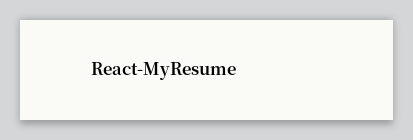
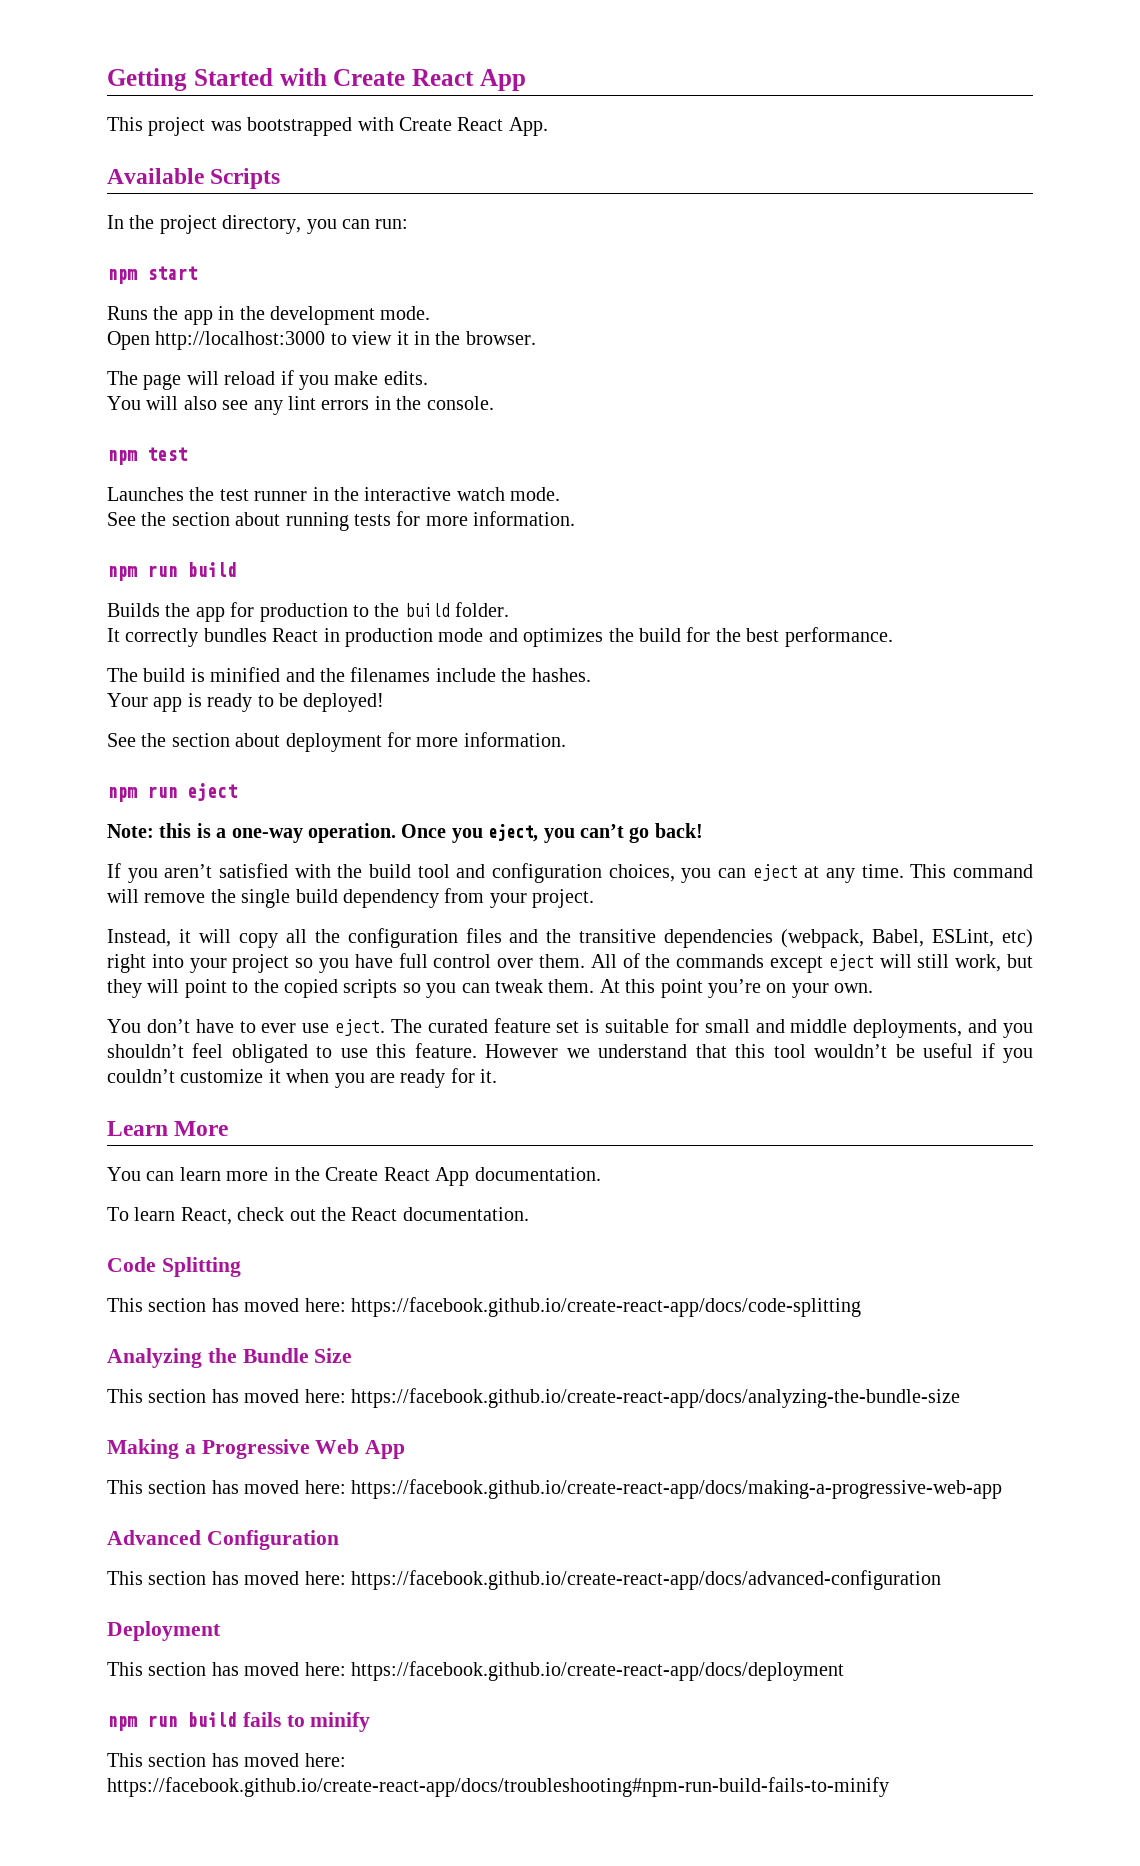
- React-MyResume
+ Getting Started with Create React App
+ This project was bootstrapped with Create React App.
+ Available Scripts
+ In the project directory, you can run:
+ npm start
+ Runs the app in the development mode.
+ Open http://localhost:3000 to view it in the browser.
+ The page will reload if you make edits.
+ You will also see any lint errors in the console.
+ npm test
+ Launches the test runner in the interactive watch mode.
+ See the section about running tests for more information.
+ npm run build
+ Builds the app for production to the build folder.
+ It correctly bundles React in production mode and optimizes the build for the best performance.
+ The build is minified and the filenames include the hashes.
+ Your app is ready to be deployed!
+ See the section about deployment for more information.
+ npm run eject
+ Note: this is a one-way operation. Once you eject, you can’t go back!
+ If you aren’t satisfied with the build tool and configuration choices, you can eject at any time. This command will remove the single build dependency from your project.
+ Instead, it will copy all the configuration files and the transitive dependencies (webpack, Babel, ESLint, etc) right into your project so you have full control over them. All of the commands except eject will still work, but they will point to the copied scripts so you can tweak them. At this point you’re on your own.
+ You don’t have to ever use eject. The curated feature set is suitable for small and middle deployments, and you shouldn’t feel obligated to use this feature. However we understand that this tool wouldn’t be useful if you couldn’t customize it when you are ready for it.
+ Learn More
+ You can learn more in the Create React App documentation.
+ To learn React, check out the React documentation.
+ Code Splitting
+ This section has moved here: https://facebook.github.io/create-react-app/docs/code-splitting
+ Analyzing the Bundle Size
+ This section has moved here: https://facebook.github.io/create-react-app/docs/analyzing-the-bundle-size
+ Making a Progressive Web App
+ This section has moved here: https://facebook.github.io/create-react-app/docs/making-a-progressive-web-app
+ Advanced Configuration
+ This section has moved here: https://facebook.github.io/create-react-app/docs/advanced-configuration
+ Deployment
+ This section has moved here: https://facebook.github.io/create-react-app/docs/deployment
+ npm run build fails to minify
+ This section has moved here: https://facebook.github.io/create-react-app/docs/troubleshooting#npm-run-build-fails-to-minify

